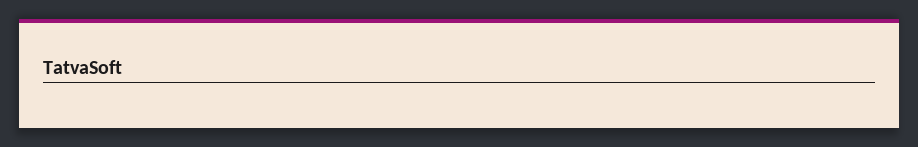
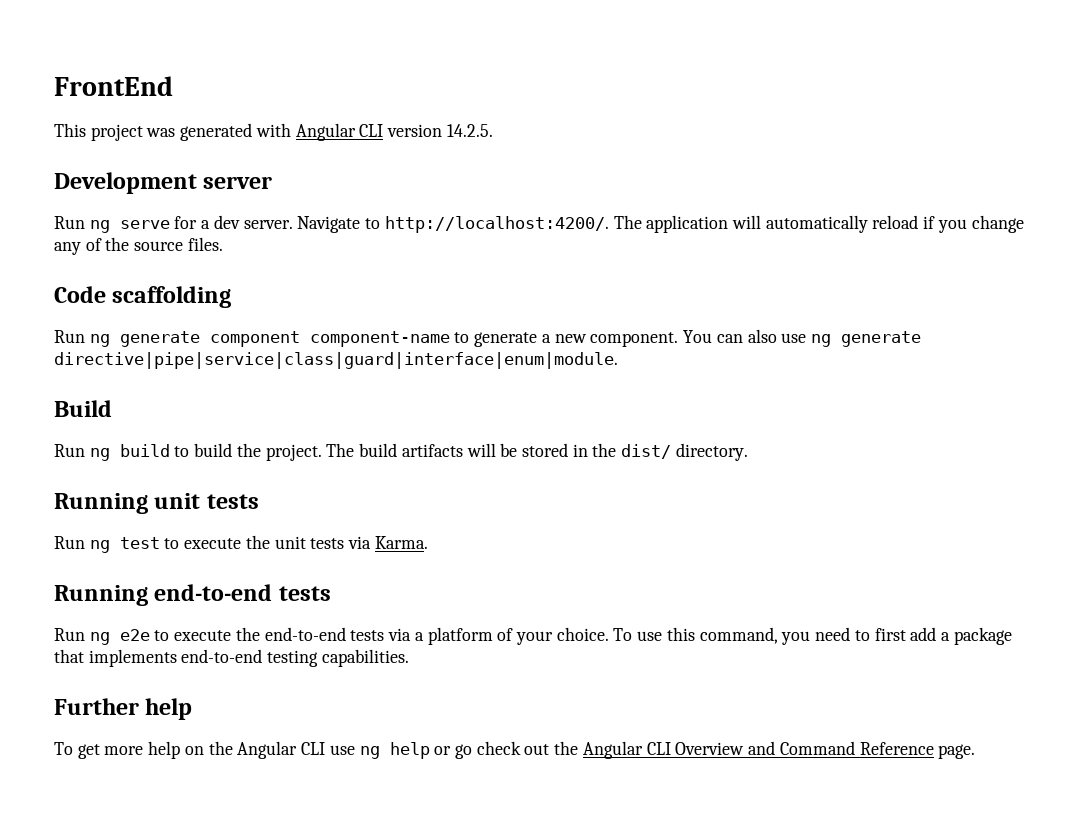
- TatvaSoft
+ FrontEnd
+ This project was generated with Angular CLI version 14.2.5.
+ Development server
+ Run ng serve for a dev server. Navigate to http://localhost:4200/. The application will automatically reload if you change any of the source files.
+ Code scaffolding
+ Run ng generate component component-name to generate a new component. You can also use ng generate directive|pipe|service|class|guard|interface|enum|module.
+ Build
+ Run ng build to build the project. The build artifacts will be stored in the dist/ directory.
+ Running unit tests
+ Run ng test to execute the unit tests via Karma.
+ Running end-to-end tests
+ Run ng e2e to execute the end-to-end tests via a platform of your choice. To use this command, you need to first add a package that implements end-to-end testing capabilities.
+ Further help
+ To get more help on the Angular CLI use ng help or go check out the Angular CLI Overview and Command Reference page.

